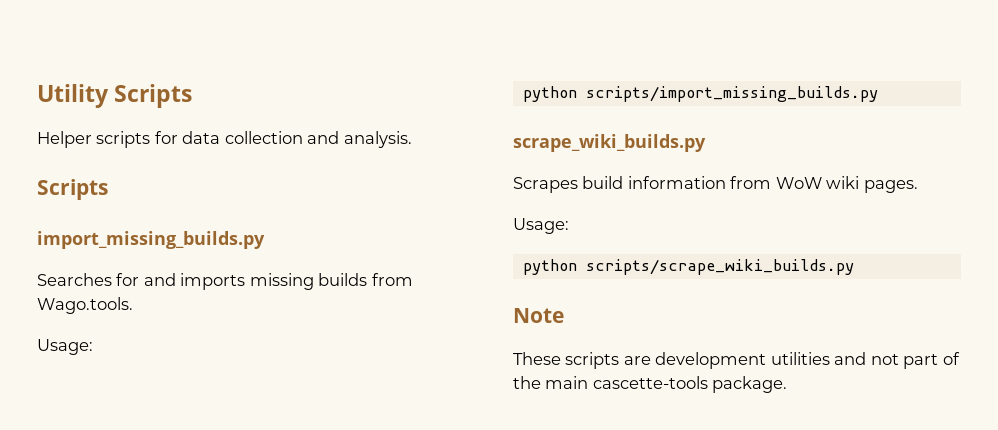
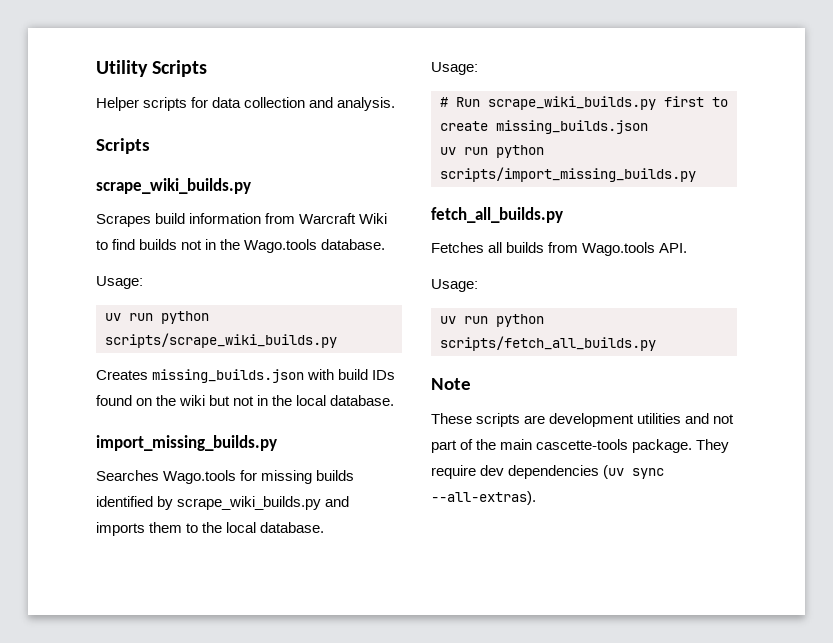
- import_missing_builds.py
- Searches for and imports missing builds from Wago.tools.
- Usage:
- python scripts/import_missing_builds.py
- Scrapes build information from WoW wiki pages.
+ Scrapes build information from Warcraft Wiki to find builds not in the Wago.tools database.
  Usage:
- python scripts/scrape_wiki_builds.py
+ uv run python scripts/scrape_wiki_builds.py
+ Creates missing_builds.json with build IDs found on the wiki but not in the local database.
+ import_missing_builds.py
+ Searches Wago.tools for missing builds identified by scrape_wiki_builds.py and imports them to the local database.
+ Usage:
+ # Run scrape_wiki_builds.py first to create missing_builds.json
+ uv run python scripts/import_missing_builds.py
+ fetch_all_builds.py
+ Fetches all builds from Wago.tools API.
+ Usage:
+ uv run python scripts/fetch_all_builds.py
+ They require dev dependencies (uv sync --all-extras).

